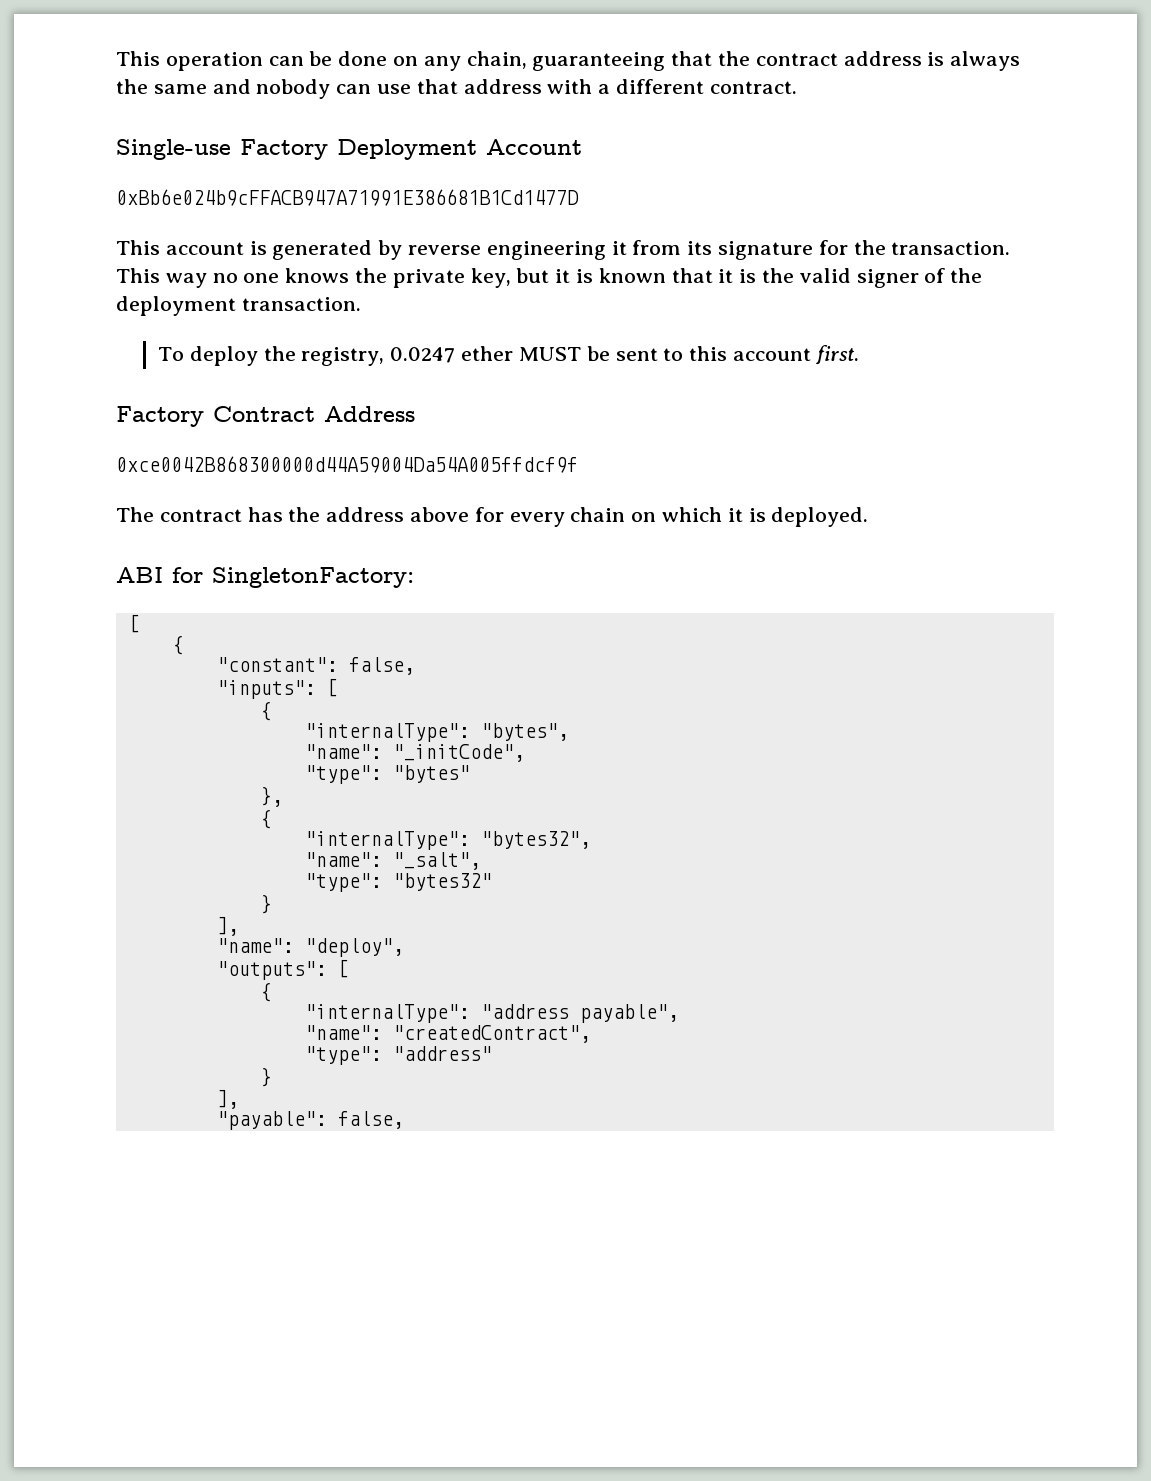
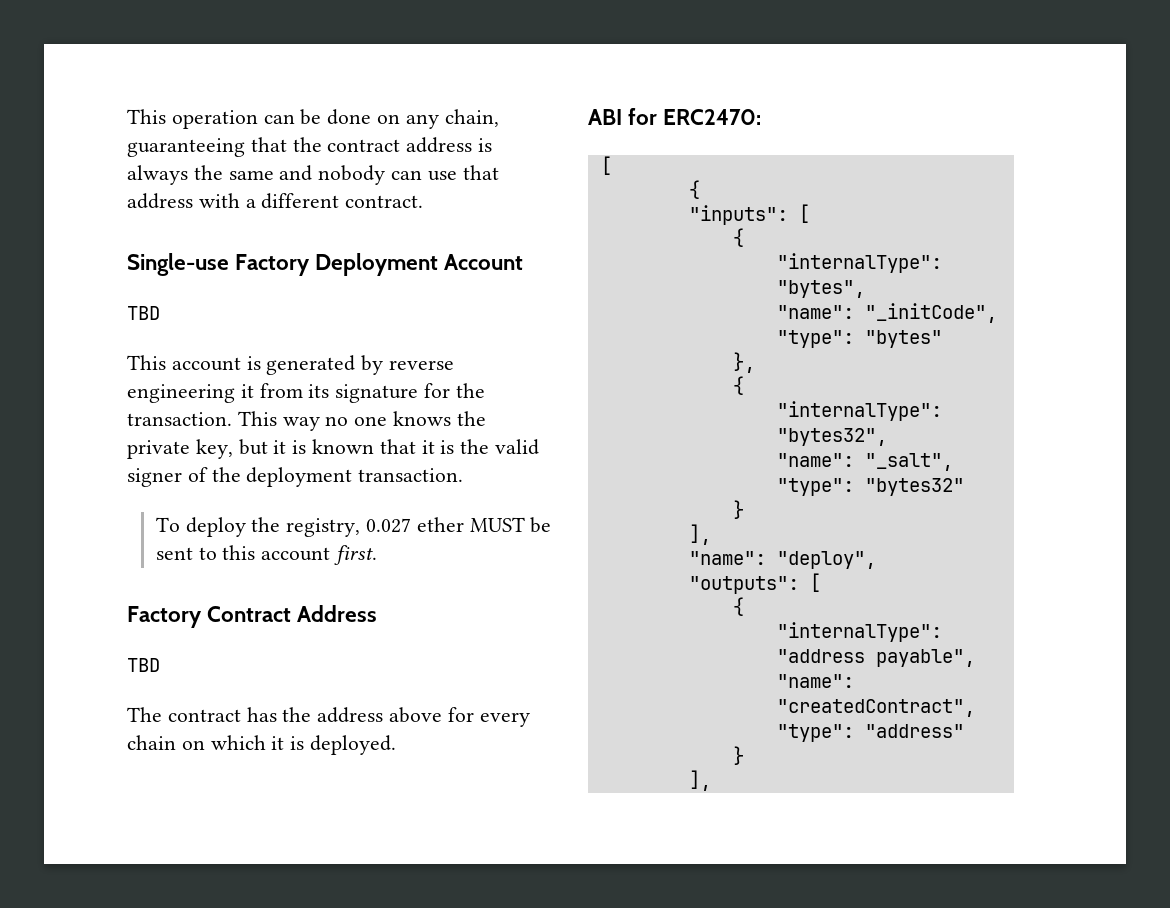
  Single-use Factory Deployment Account
- 0xBb6e024b9cFFACB947A71991E386681B1Cd1477D
+ TBD
- To deploy the registry, 0.0247 ether MUST be sent to this account first.
+ To deploy the registry, 0.027 ether MUST be sent to this account first.
  Factory Contract Address
- 0xce0042B868300000d44A59004Da54A005ffdcf9f
+ TBD
- ABI for SingletonFactory:
+ ABI for ERC2470:
  [
  {
- "constant": false,
- "payable": false,

